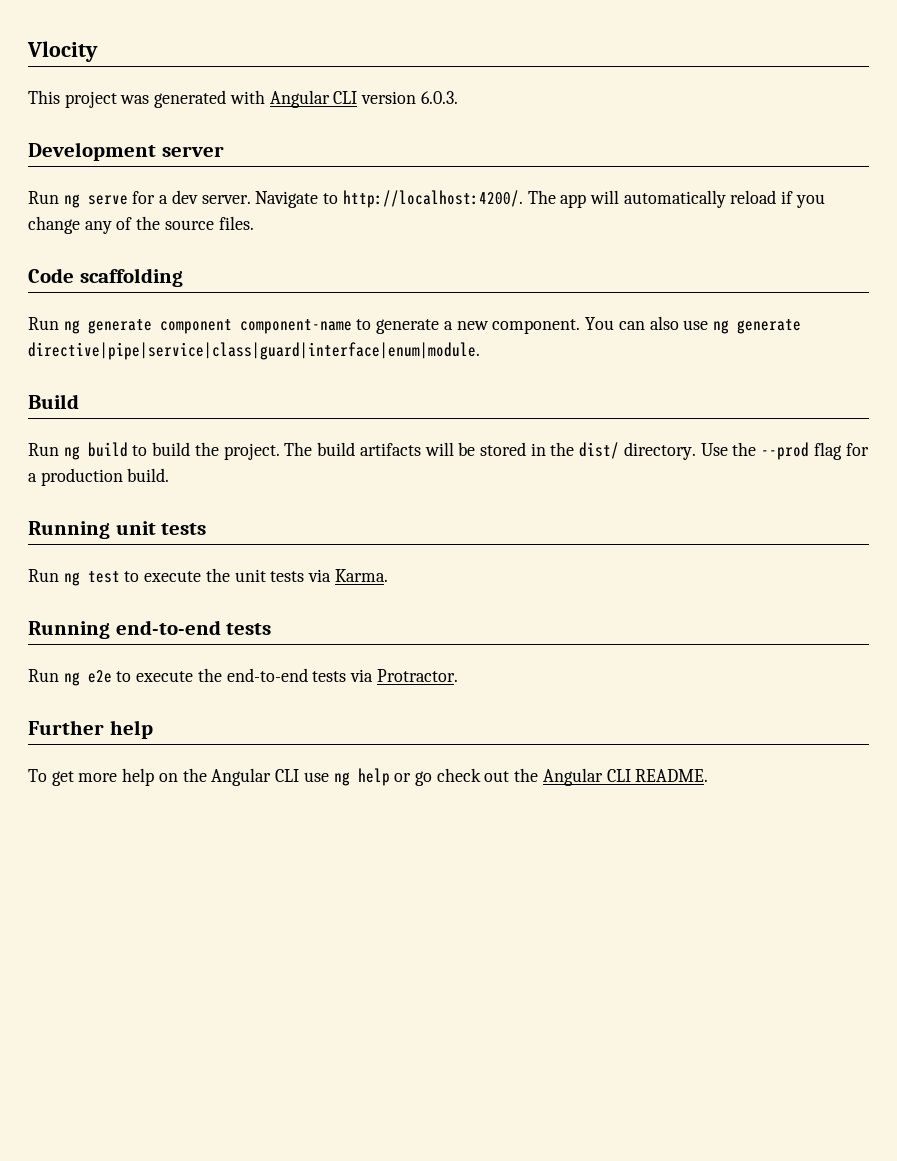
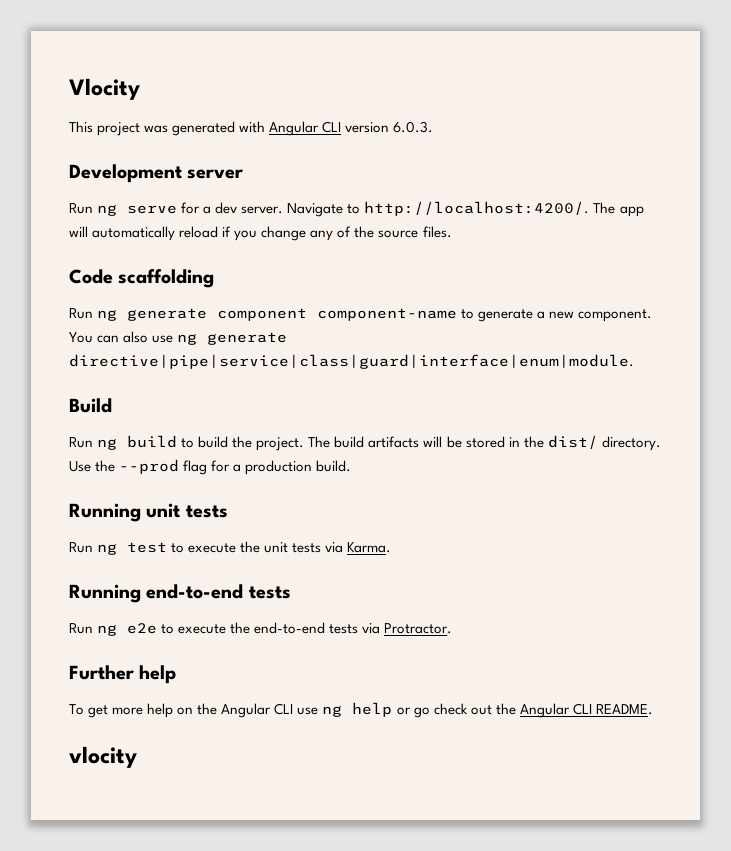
+ vlocity

